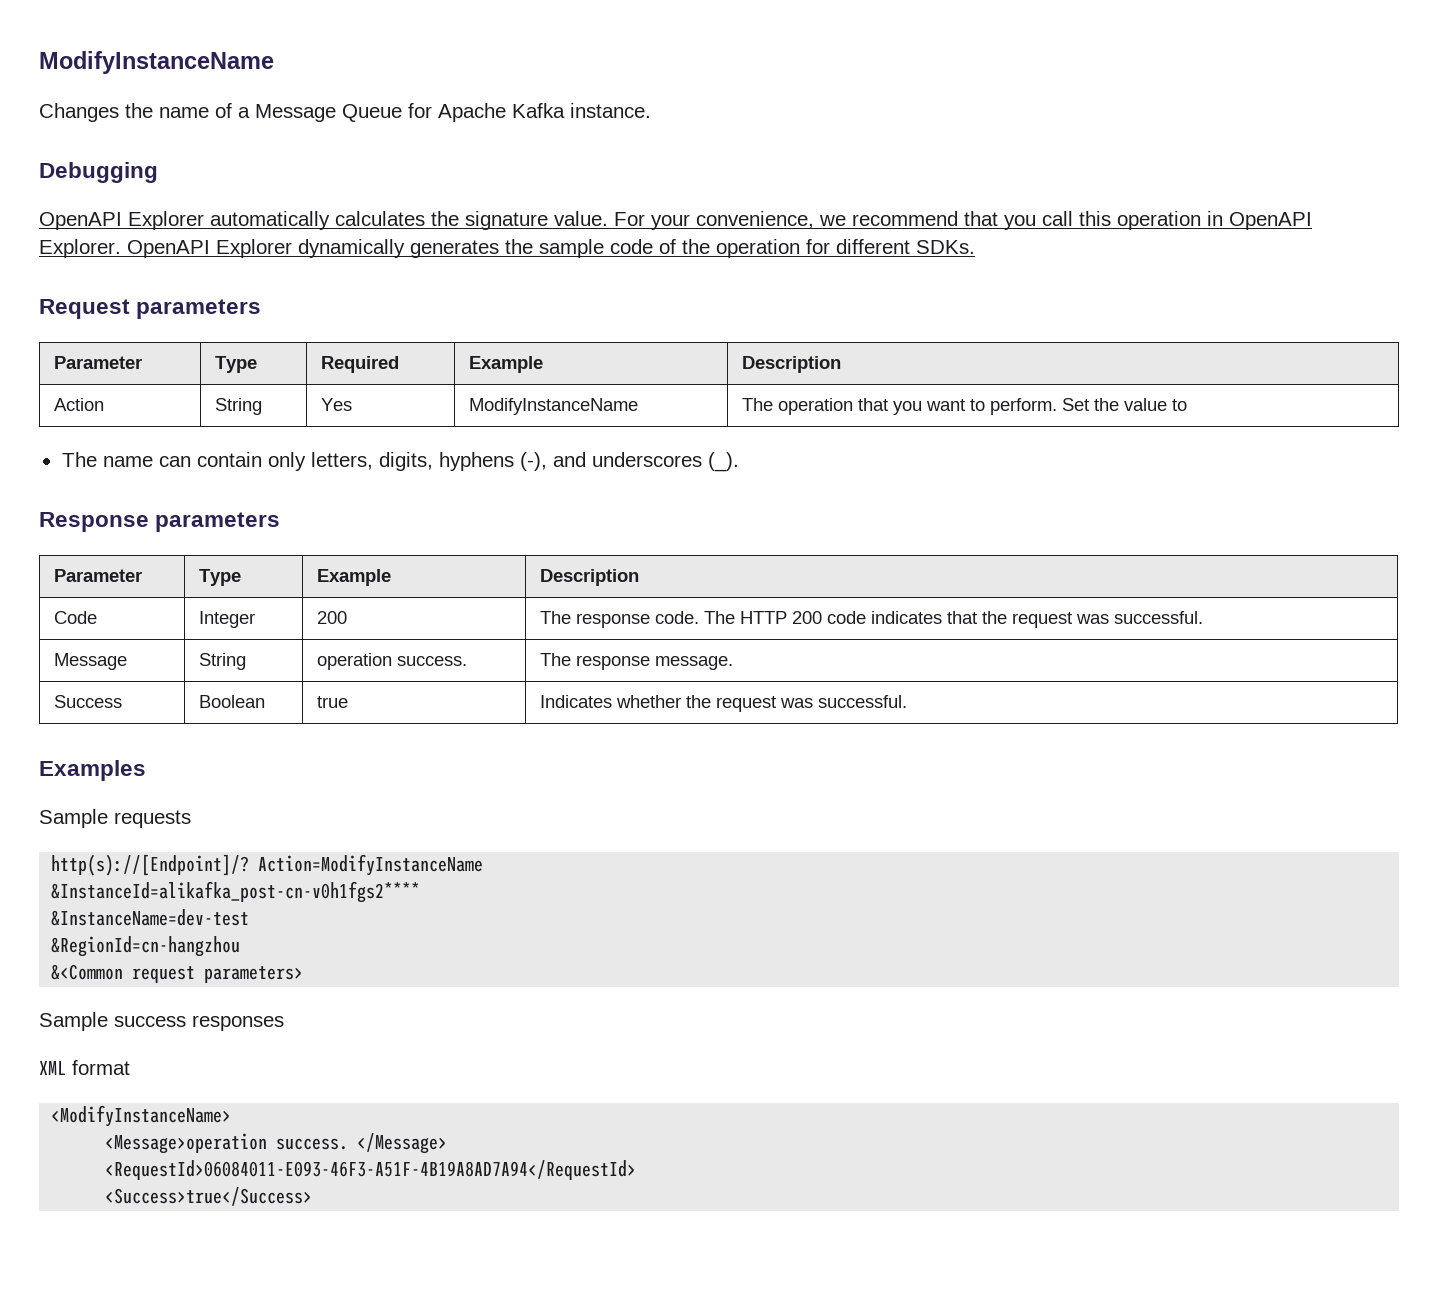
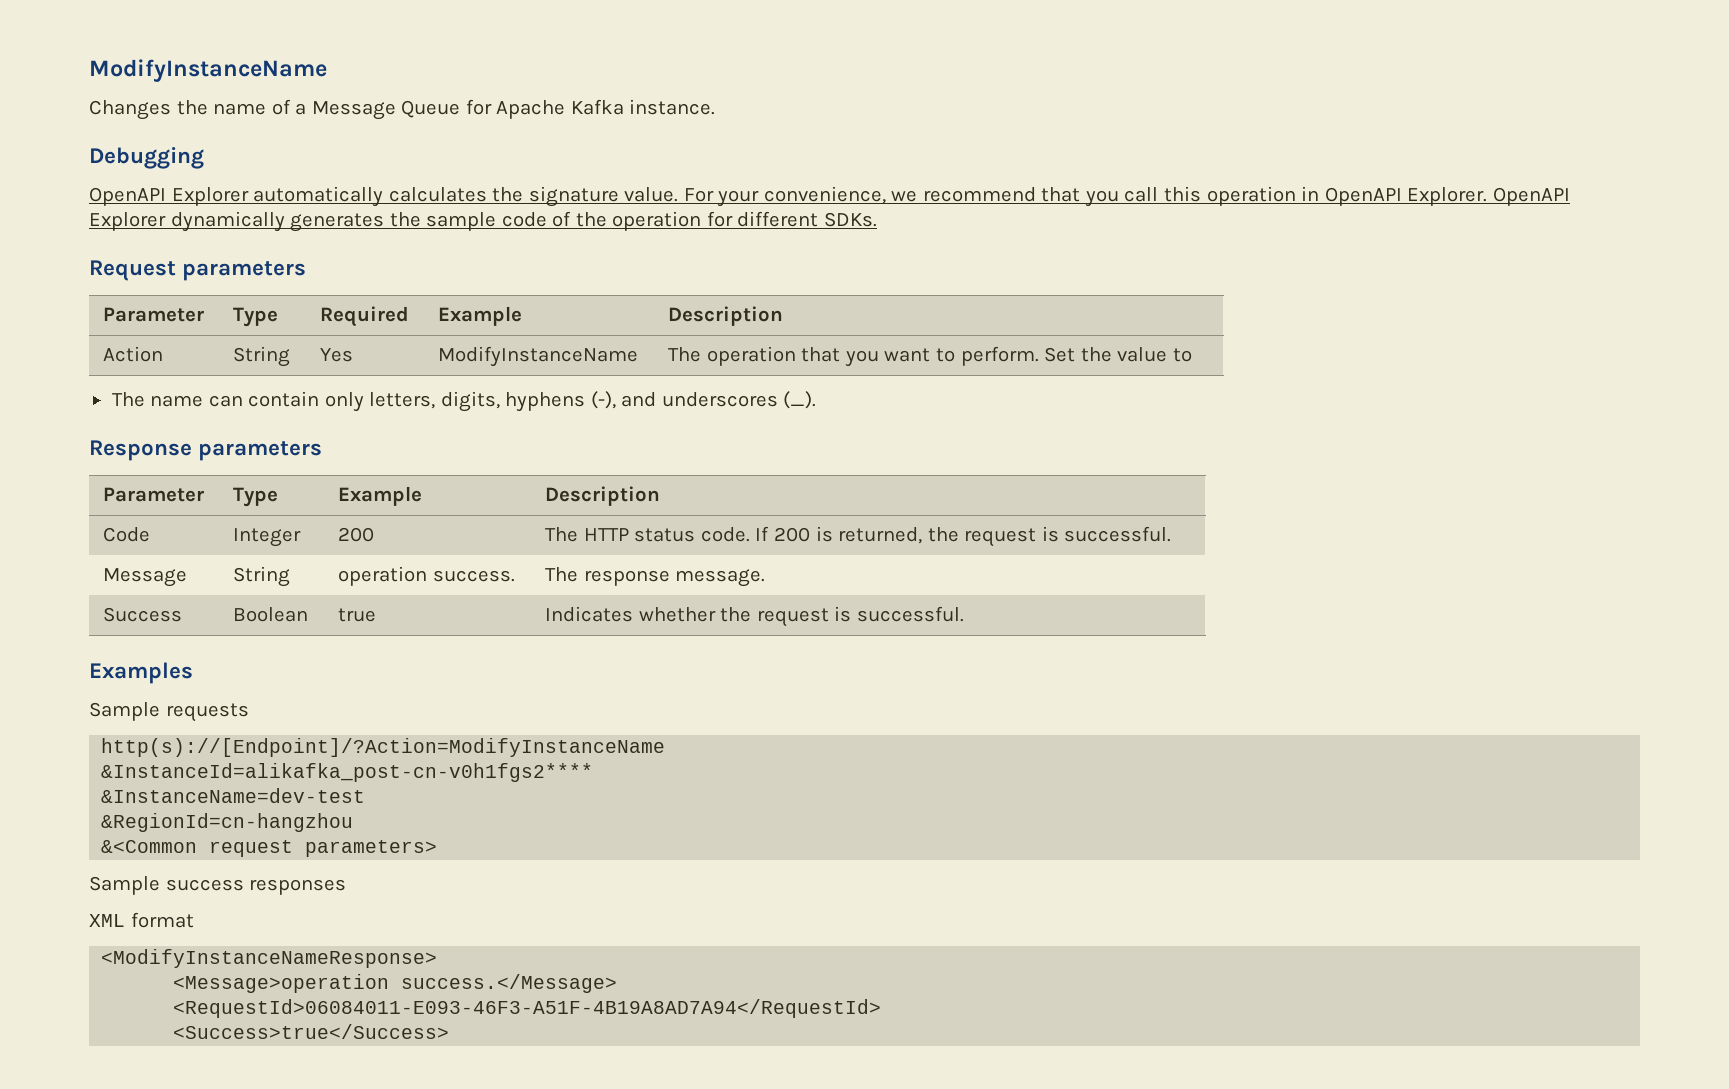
- Code | Integer | 200 | The response code. The HTTP 200 code indicates that the request was successful.
+ Code | Integer | 200 | The HTTP status code. If 200 is returned, the request is successful.
- Success | Boolean | true | Indicates whether the request was successful.
+ Success | Boolean | true | Indicates whether the request is successful.
- http(s)://[Endpoint]/? Action=ModifyInstanceName
+ http(s)://[Endpoint]/?Action=ModifyInstanceName
- <ModifyInstanceName>
+ <ModifyInstanceNameResponse>
- <Message>operation success. </Message>
+ <Message>operation success.</Message>

